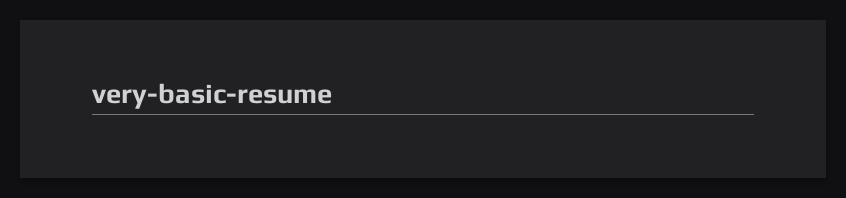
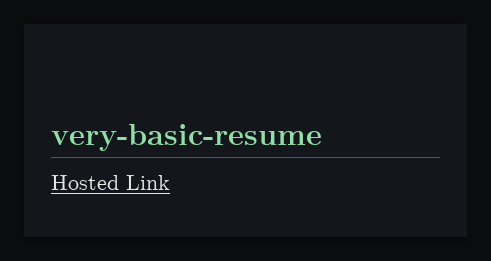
+ Hosted Link

